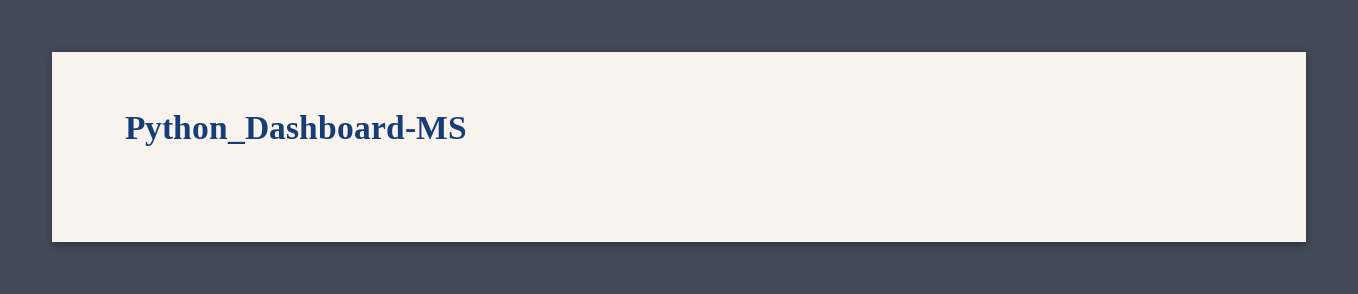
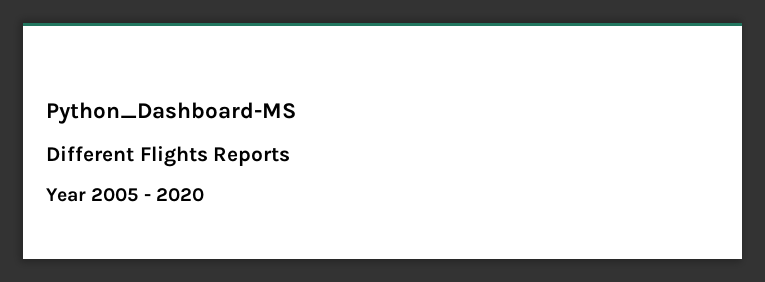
+ Different Flights Reports
+ Year 2005 - 2020

